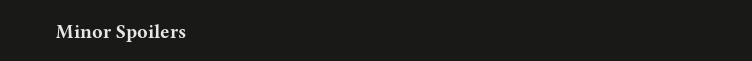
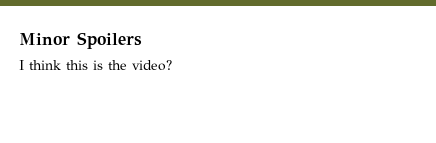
+ I think this is the video?

